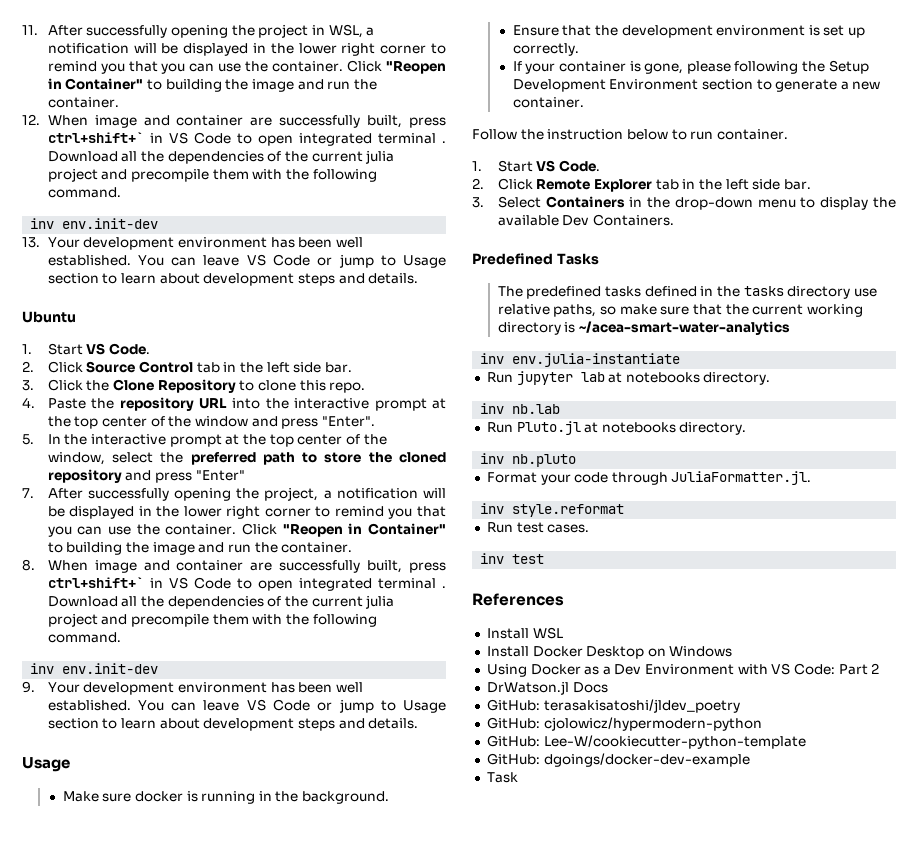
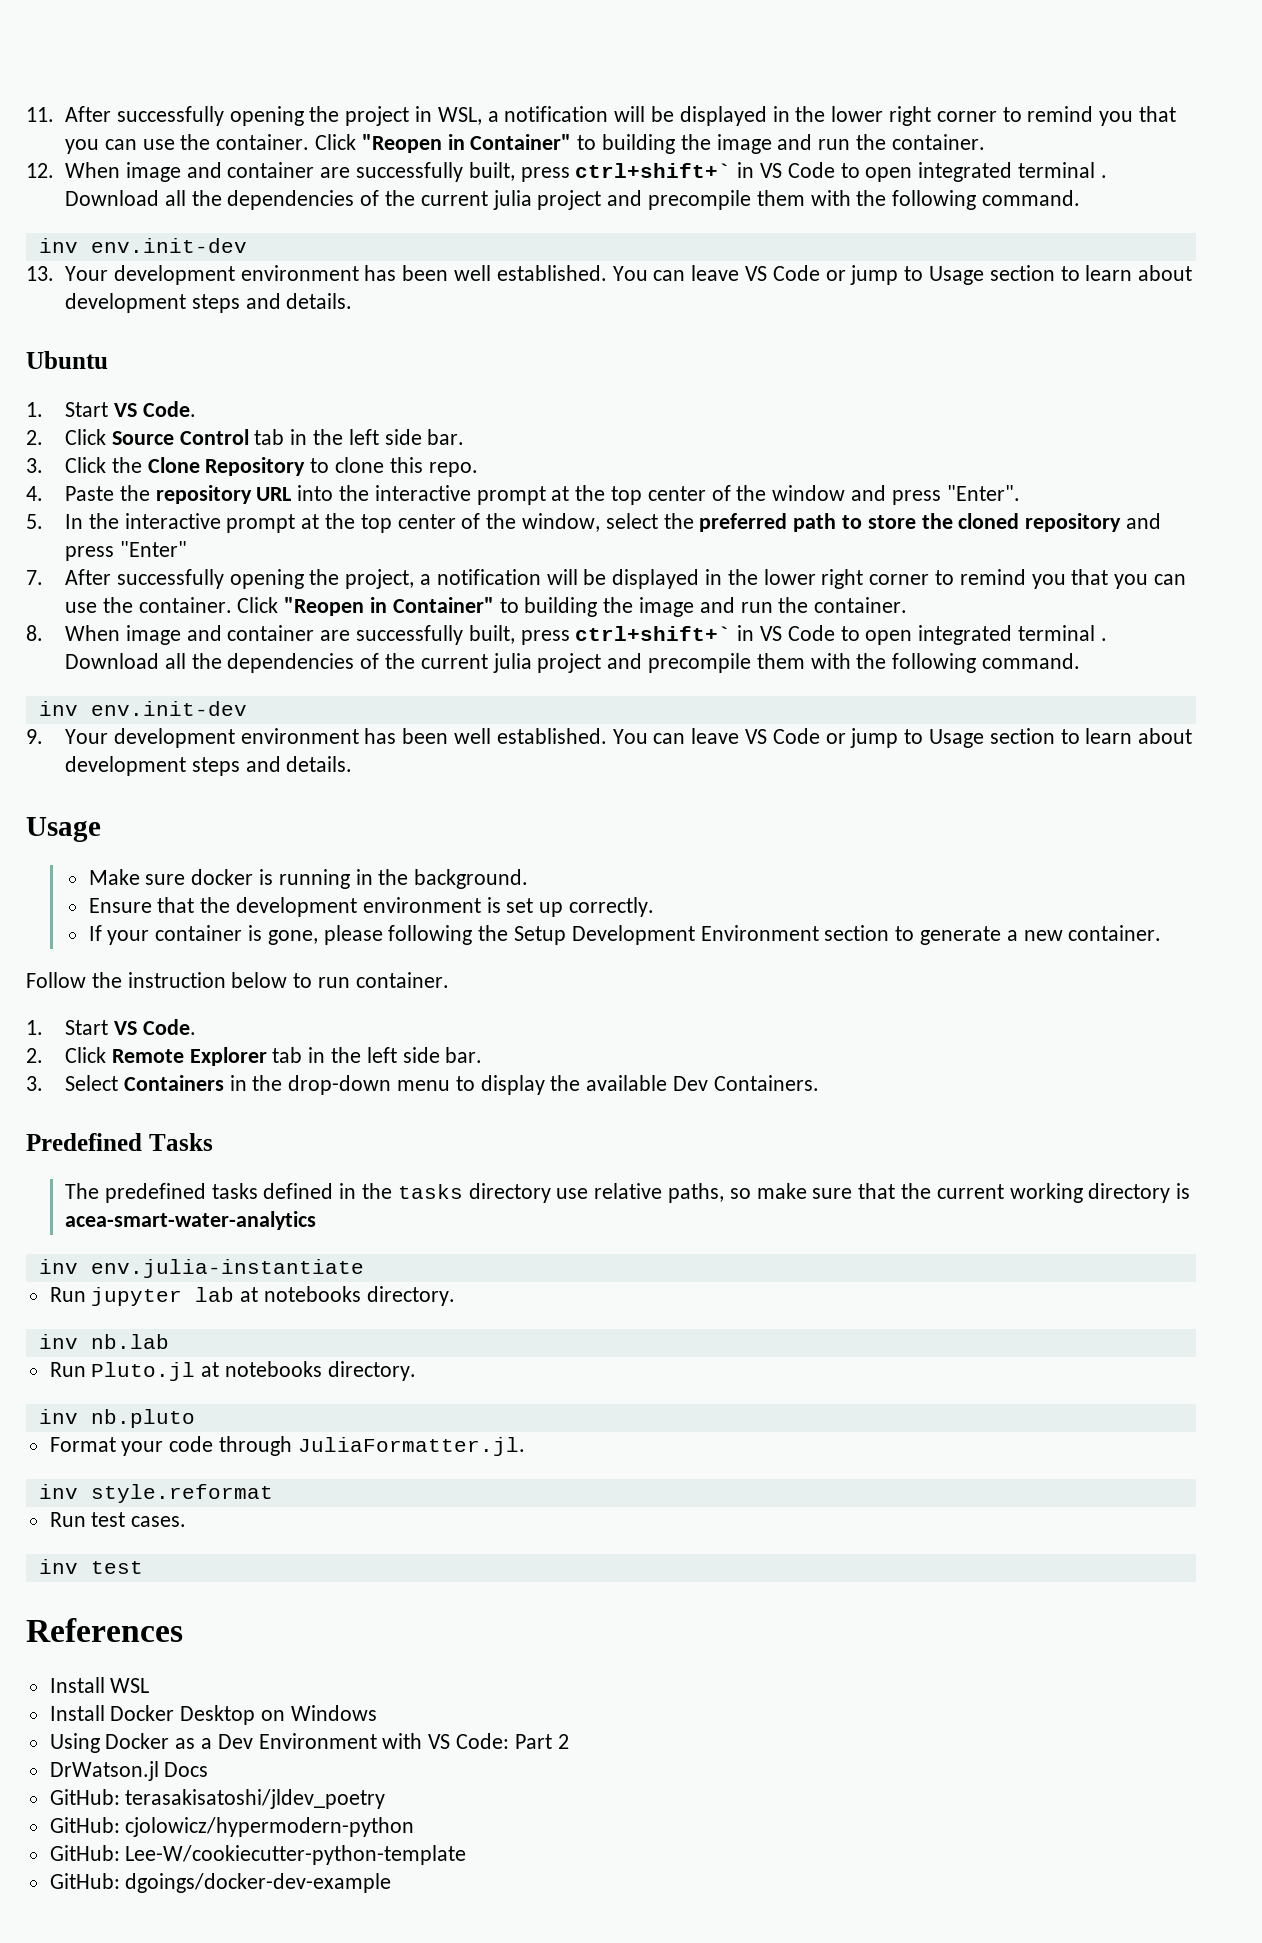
- The predefined tasks defined in the tasks directory use relative paths, so make sure that the current working directory is ~/acea-smart-water-analytics
+ The predefined tasks defined in the tasks directory use relative paths, so make sure that the current working directory is acea-smart-water-analytics
- Task

